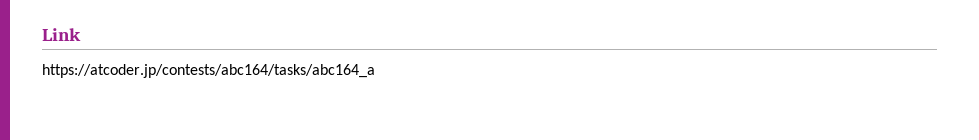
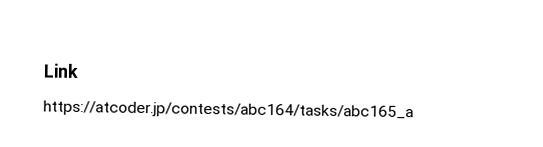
- https://atcoder.jp/contests/abc164/tasks/abc164_a
+ https://atcoder.jp/contests/abc164/tasks/abc165_a

